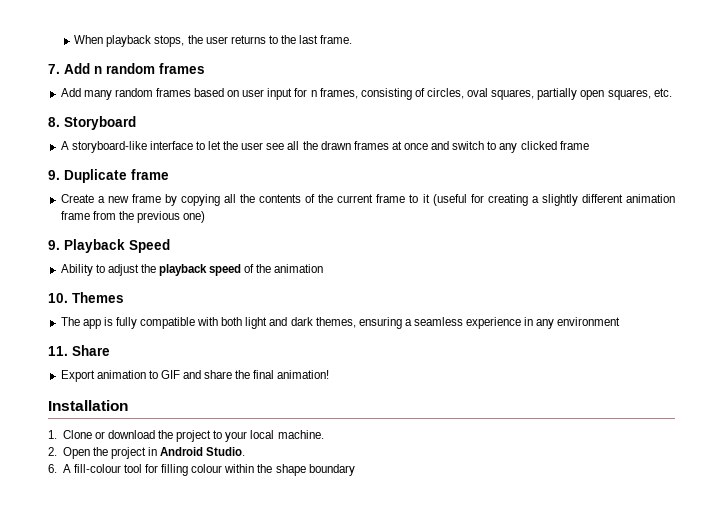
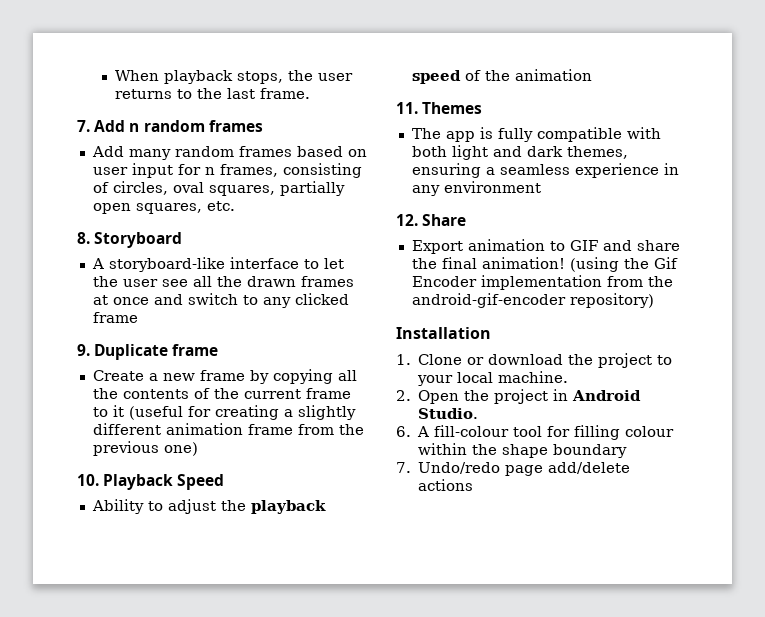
- 9. Playback Speed
+ 10. Playback Speed
- 10. Themes
+ 11. Themes
- 11. Share
+ 12. Share
+ (using the Gif Encoder implementation from the android-gif-encoder repository)
+ 7. Undo/redo page add/delete actions

